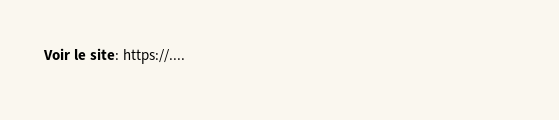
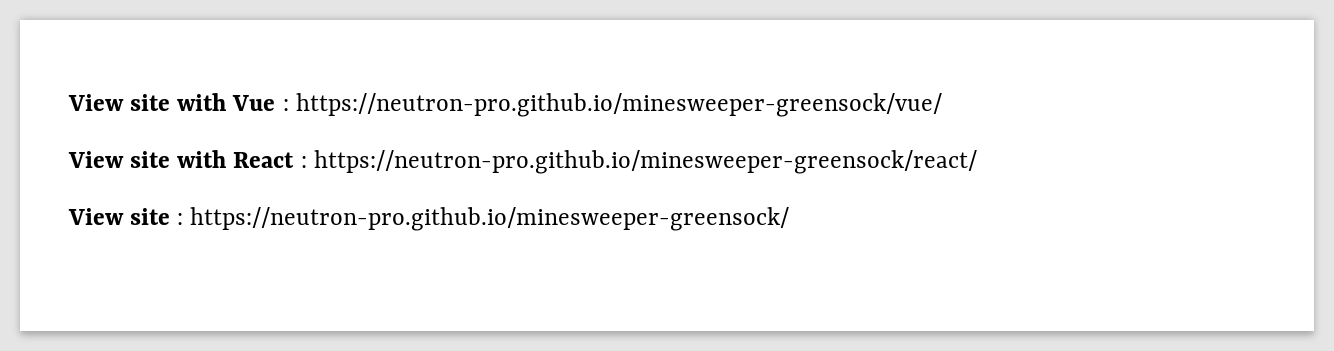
- Voir le site: https://....
+ View site with Vue : https://neutron-pro.github.io/minesweeper-greensock/vue/
+ View site with React : https://neutron-pro.github.io/minesweeper-greensock/react/
+ View site : https://neutron-pro.github.io/minesweeper-greensock/

